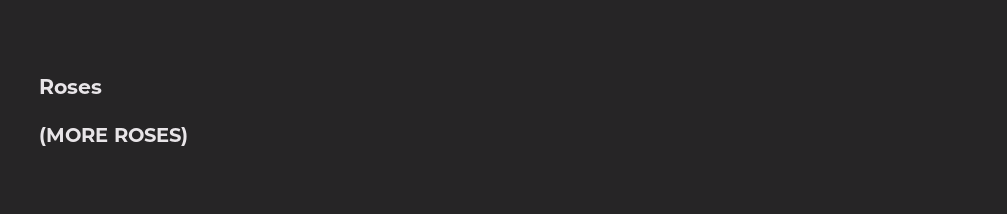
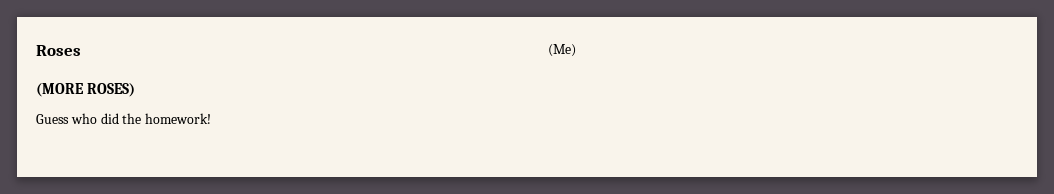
+ Guess who did the homework!
+ (Me)

